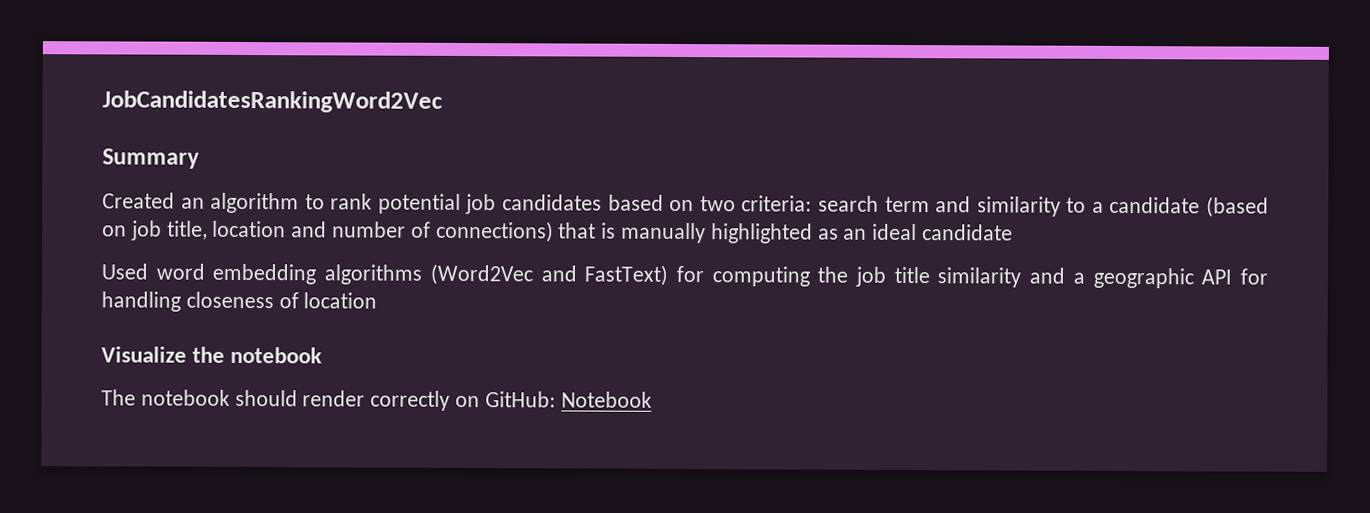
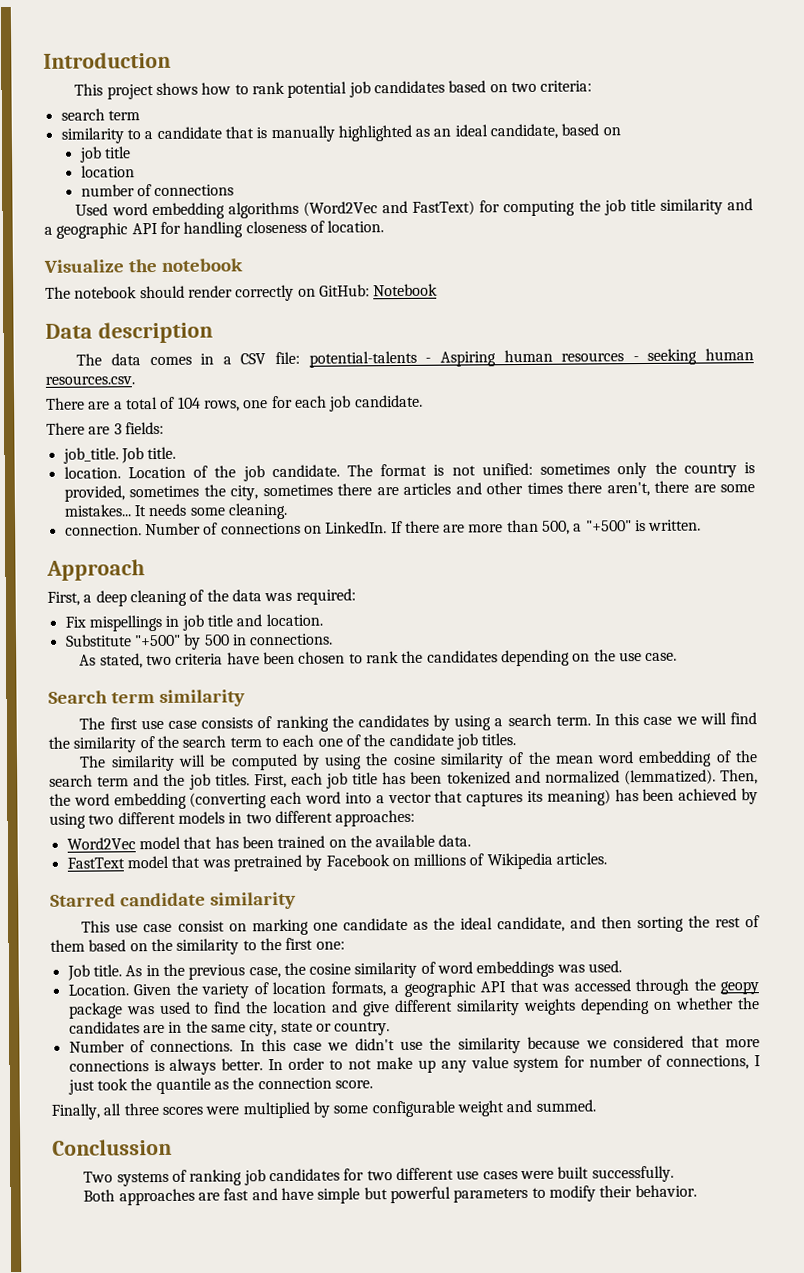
- JobCandidatesRankingWord2Vec
- Summary
- Created an algorithm to rank potential job candidates based on two criteria: search term and similarity to a candidate (based on job title, location and number of connections) that is manually highlighted as an ideal candidate
+ Introduction
+ This project shows how to rank potential job candidates based on two criteria:
+ search term
+ similarity to a candidate that is manually highlighted as an ideal candidate, based on
+ job title
+ location
+ number of connections
- Used word embedding algorithms (Word2Vec and FastText) for computing the job title similarity and a geographic API for handling closeness of location
+ Used word embedding algorithms (Word2Vec and FastText) for computing the job title similarity and a geographic API for handling closeness of location.
+ Data description
+ The data comes in a CSV file: potential-talents - Aspiring human resources - seeking human resources.csv.
+ There are a total of 104 rows, one for each job candidate.
+ There are 3 fields:
+ job_title. Job title.
+ location. Location of the job candidate. The format is not unified: sometimes only the country is provided, sometimes the city, sometimes there are articles and other times there aren't, there are some mistakes... It needs some cleaning.
+ connection. Number of connections on LinkedIn. If there are more than 500, a "+500" is written.
+ Approach
+ First, a deep cleaning of the data was required:
+ Fix mispellings in job title and location.
+ Substitute "+500" by 500 in connections.
+ As stated, two criteria have been chosen to rank the candidates depending on the use case.
+ Search term similarity
+ The first use case consists of ranking the candidates by using a search term. In this case we will find the similarity of the search term to each one of the candidate job titles.
+ The similarity will be computed by using the cosine similarity of the mean word embedding of the search term and the job titles. First, each job title has been tokenized and normalized (lemmatized). Then, the word embedding (converting each word into a vector that captures its meaning) has been achieved by using two different models in two different approaches:
+ Word2Vec model that has been trained on the available data.
+ FastText model that was pretrained by Facebook on millions of Wikipedia articles.
+ Starred candidate similarity
+ This use case consist on marking one candidate as the ideal candidate, and then sorting the rest of them based on the similarity to the first one:
+ Job title. As in the previous case, the cosine similarity of word embeddings was used.
+ Location. Given the variety of location formats, a geographic API that was accessed through the geopy package was used to find the location and give different similarity weights depending on whether the candidates are in the same city, state or country.
+ Number of connections. In this case we didn't use the similarity because we considered that more connections is always better. In order to not make up any value system for number of connections, I just took the quantile as the connection score.
+ Finally, all three scores were multiplied by some configurable weight and summed.
+ Conclussion
+ Two systems of ranking job candidates for two different use cases were built successfully.
+ Both approaches are fast and have simple but powerful parameters to modify their behavior.

